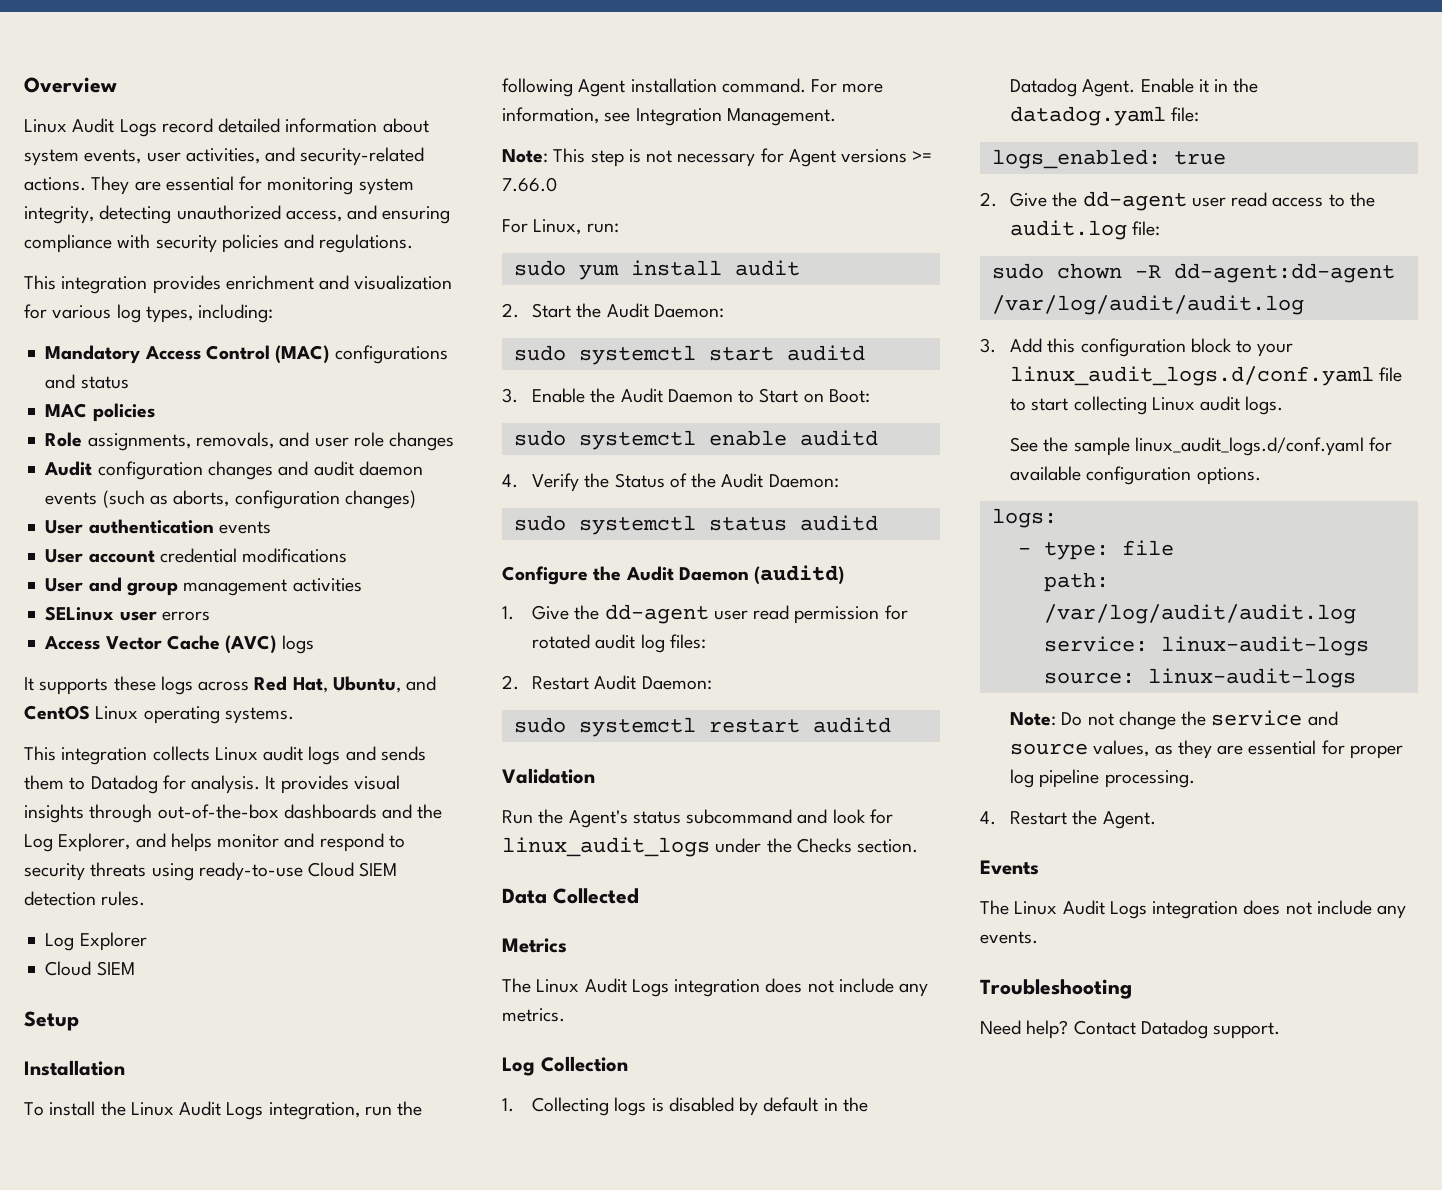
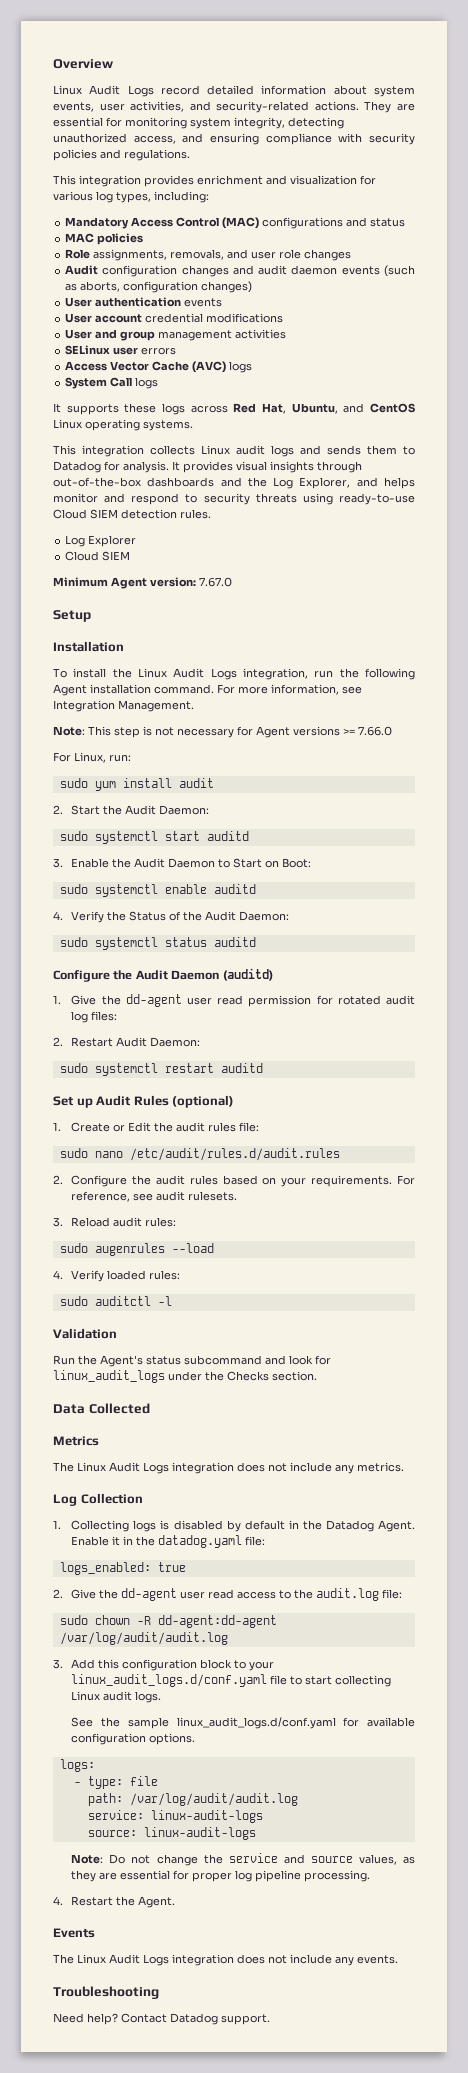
+ System Call logs
+ Minimum Agent version: 7.67.0
+ Set up Audit Rules (optional)
+ 1. Create or Edit the audit rules file:
+ sudo nano /etc/audit/rules.d/audit.rules
+ 2. Configure the audit rules based on your requirements. For reference, see audit rulesets.
+ 3. Reload audit rules:
+ sudo augenrules --load
+ 4. Verify loaded rules:
+ sudo auditctl -l

